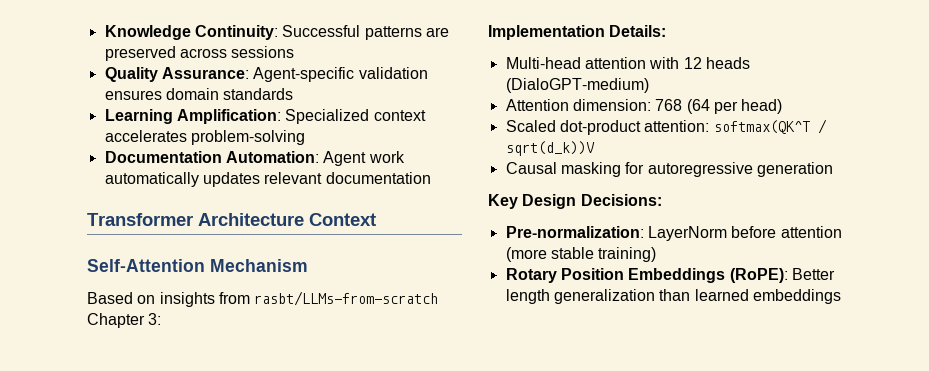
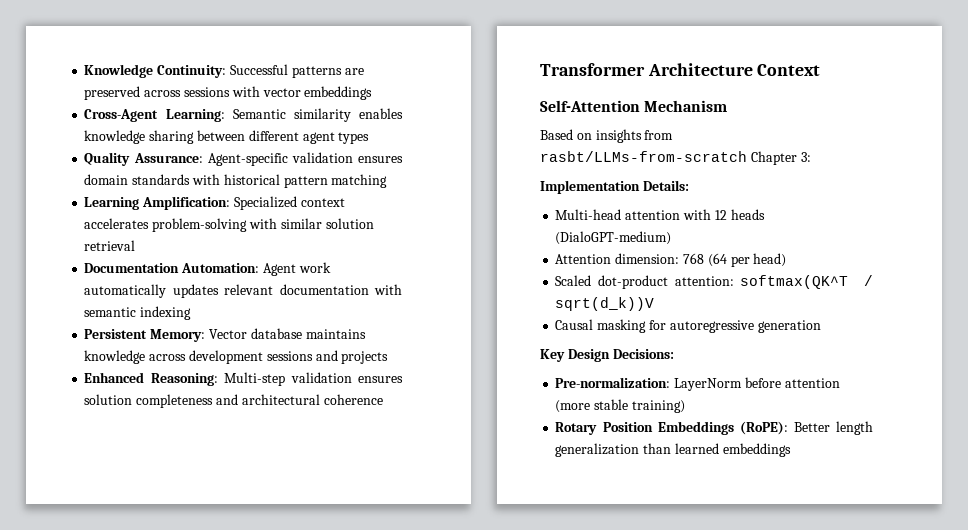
- Knowledge Continuity: Successful patterns are preserved across sessions
+ Knowledge Continuity: Successful patterns are preserved across sessions with vector embeddings
+ Cross-Agent Learning: Semantic similarity enables knowledge sharing between different agent types
- Quality Assurance: Agent-specific validation ensures domain standards
+ Quality Assurance: Agent-specific validation ensures domain standards with historical pattern matching
- Learning Amplification: Specialized context accelerates problem-solving
+ Learning Amplification: Specialized context accelerates problem-solving with similar solution retrieval
- Documentation Automation: Agent work automatically updates relevant documentation
+ Documentation Automation: Agent work automatically updates relevant documentation with semantic indexing
+ Persistent Memory: Vector database maintains knowledge across development sessions and projects
+ Enhanced Reasoning: Multi-step validation ensures solution completeness and architectural coherence

